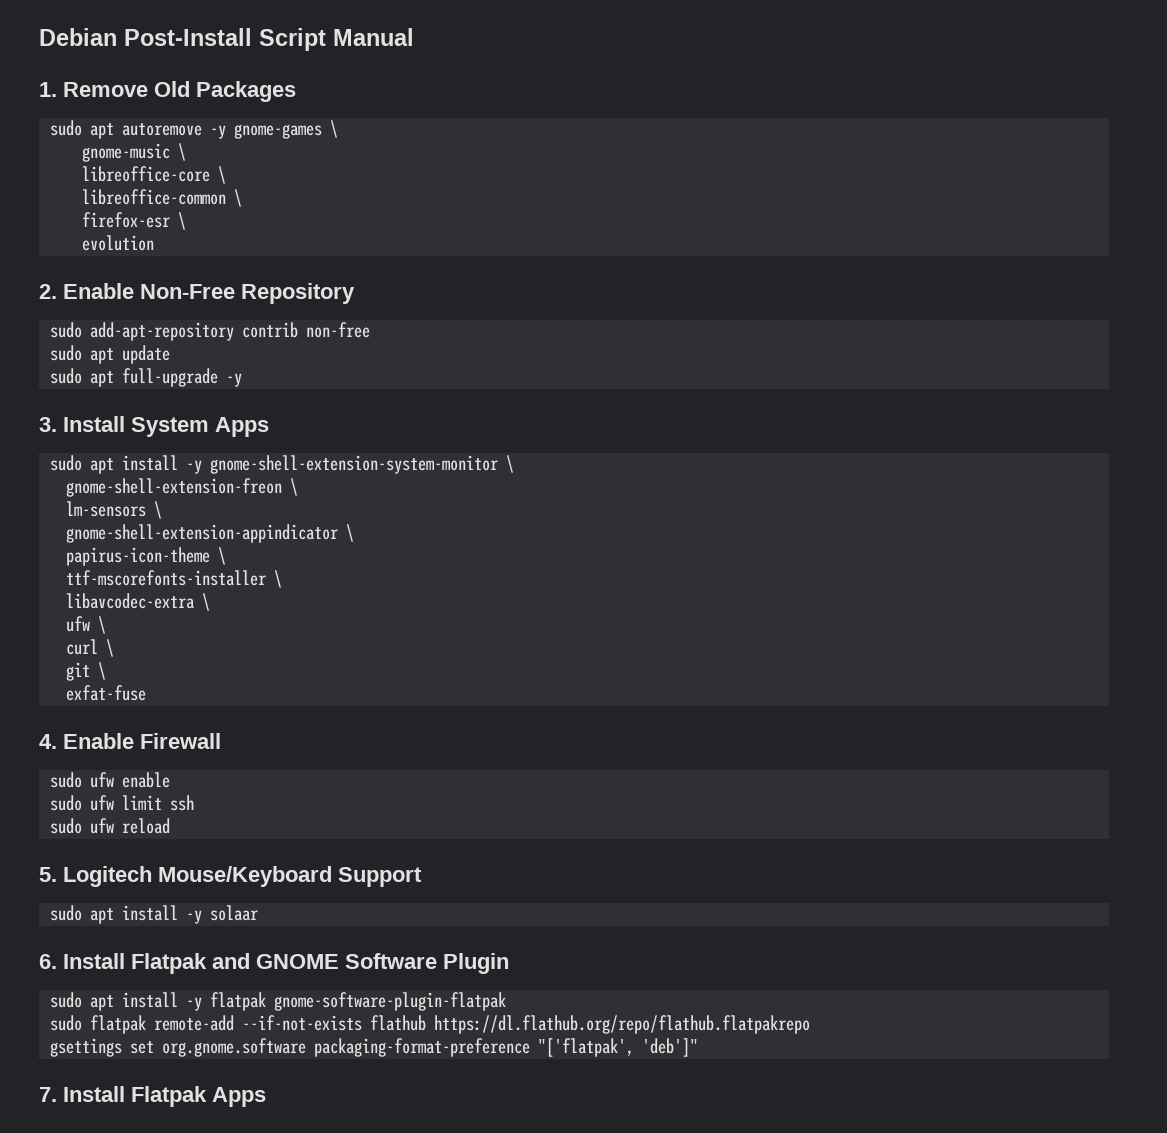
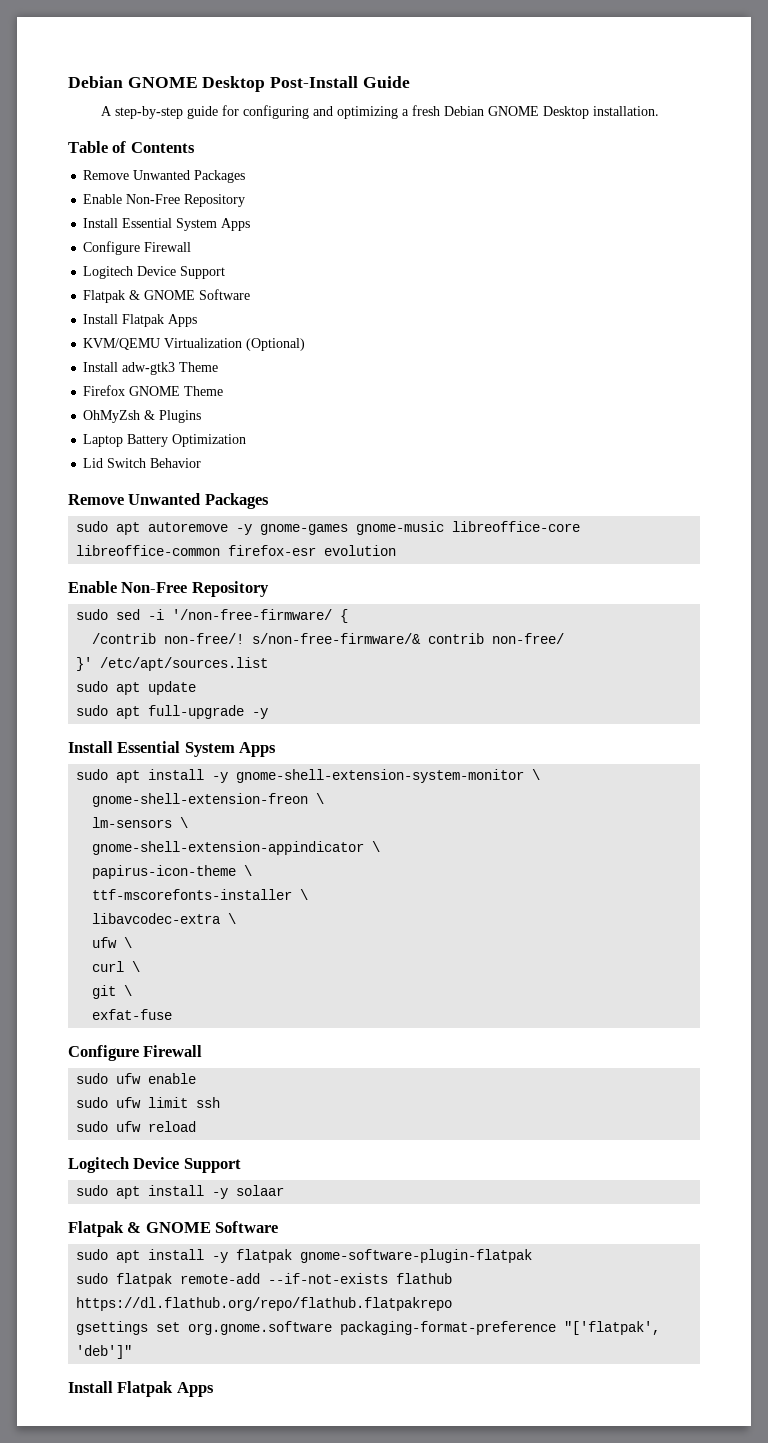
- Debian Post-Install Script Manual
- 1. Remove Old Packages
+ Debian GNOME Desktop Post-Install Guide
+ A step-by-step guide for configuring and optimizing a fresh Debian GNOME Desktop installation.
+ Table of Contents
+ Remove Unwanted Packages
+ Enable Non-Free Repository
+ Install Essential System Apps
+ Configure Firewall
+ Logitech Device Support
+ Flatpak & GNOME Software
+ Install Flatpak Apps
+ KVM/QEMU Virtualization (Optional)
+ Install adw-gtk3 Theme
+ Firefox GNOME Theme
+ OhMyZsh & Plugins
+ Laptop Battery Optimization
+ Lid Switch Behavior
+ Remove Unwanted Packages
- sudo apt autoremove -y gnome-games \
- gnome-music \
- libreoffice-core \
- libreoffice-common \
- firefox-esr \
- evolution
- 2. Enable Non-Free Repository
+ sudo apt autoremove -y gnome-games gnome-music libreoffice-core libreoffice-common firefox-esr evolution
+ Enable Non-Free Repository
- sudo add-apt-repository contrib non-free
+ sudo sed -i '/non-free-firmware/ {
+ /contrib non-free/! s/non-free-firmware/& contrib non-free/
+ }' /etc/apt/sources.list
  sudo apt full-upgrade -y
- 3. Install System Apps
+ Install Essential System Apps
  exfat-fuse
- 4. Enable Firewall
+ Configure Firewall
  sudo ufw reload
- 5. Logitech Mouse/Keyboard Support
+ Logitech Device Support
  sudo apt install -y solaar
- 6. Install Flatpak and GNOME Software Plugin
+ Flatpak & GNOME Software
  gsettings set org.gnome.software packaging-format-preference "['flatpak', 'deb']"
- 7. Install Flatpak Apps
+ Install Flatpak Apps

